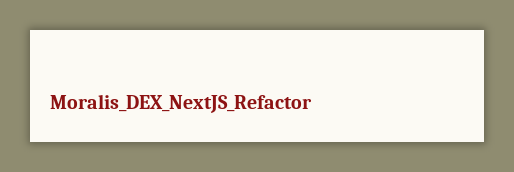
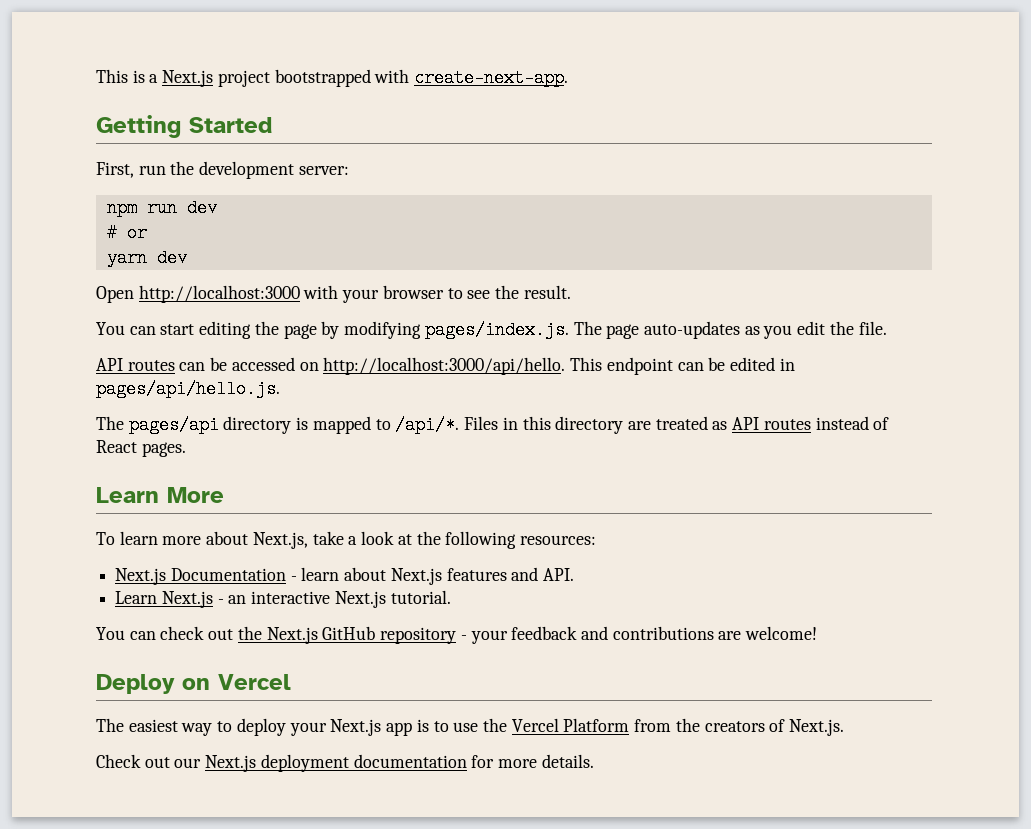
- Moralis_DEX_NextJS_Refactor
+ This is a Next.js project bootstrapped with create-next-app.
+ Getting Started
+ First, run the development server:
+ npm run dev
+ # or
+ yarn dev
+ Open http://localhost:3000 with your browser to see the result.
+ You can start editing the page by modifying pages/index.js. The page auto-updates as you edit the file.
+ API routes can be accessed on http://localhost:3000/api/hello. This endpoint can be edited in pages/api/hello.js.
+ The pages/api directory is mapped to /api/*. Files in this directory are treated as API routes instead of React pages.
+ Learn More
+ To learn more about Next.js, take a look at the following resources:
+ Next.js Documentation - learn about Next.js features and API.
+ Learn Next.js - an interactive Next.js tutorial.
+ You can check out the Next.js GitHub repository - your feedback and contributions are welcome!
+ Deploy on Vercel
+ The easiest way to deploy your Next.js app is to use the Vercel Platform from the creators of Next.js.
+ Check out our Next.js deployment documentation for more details.

